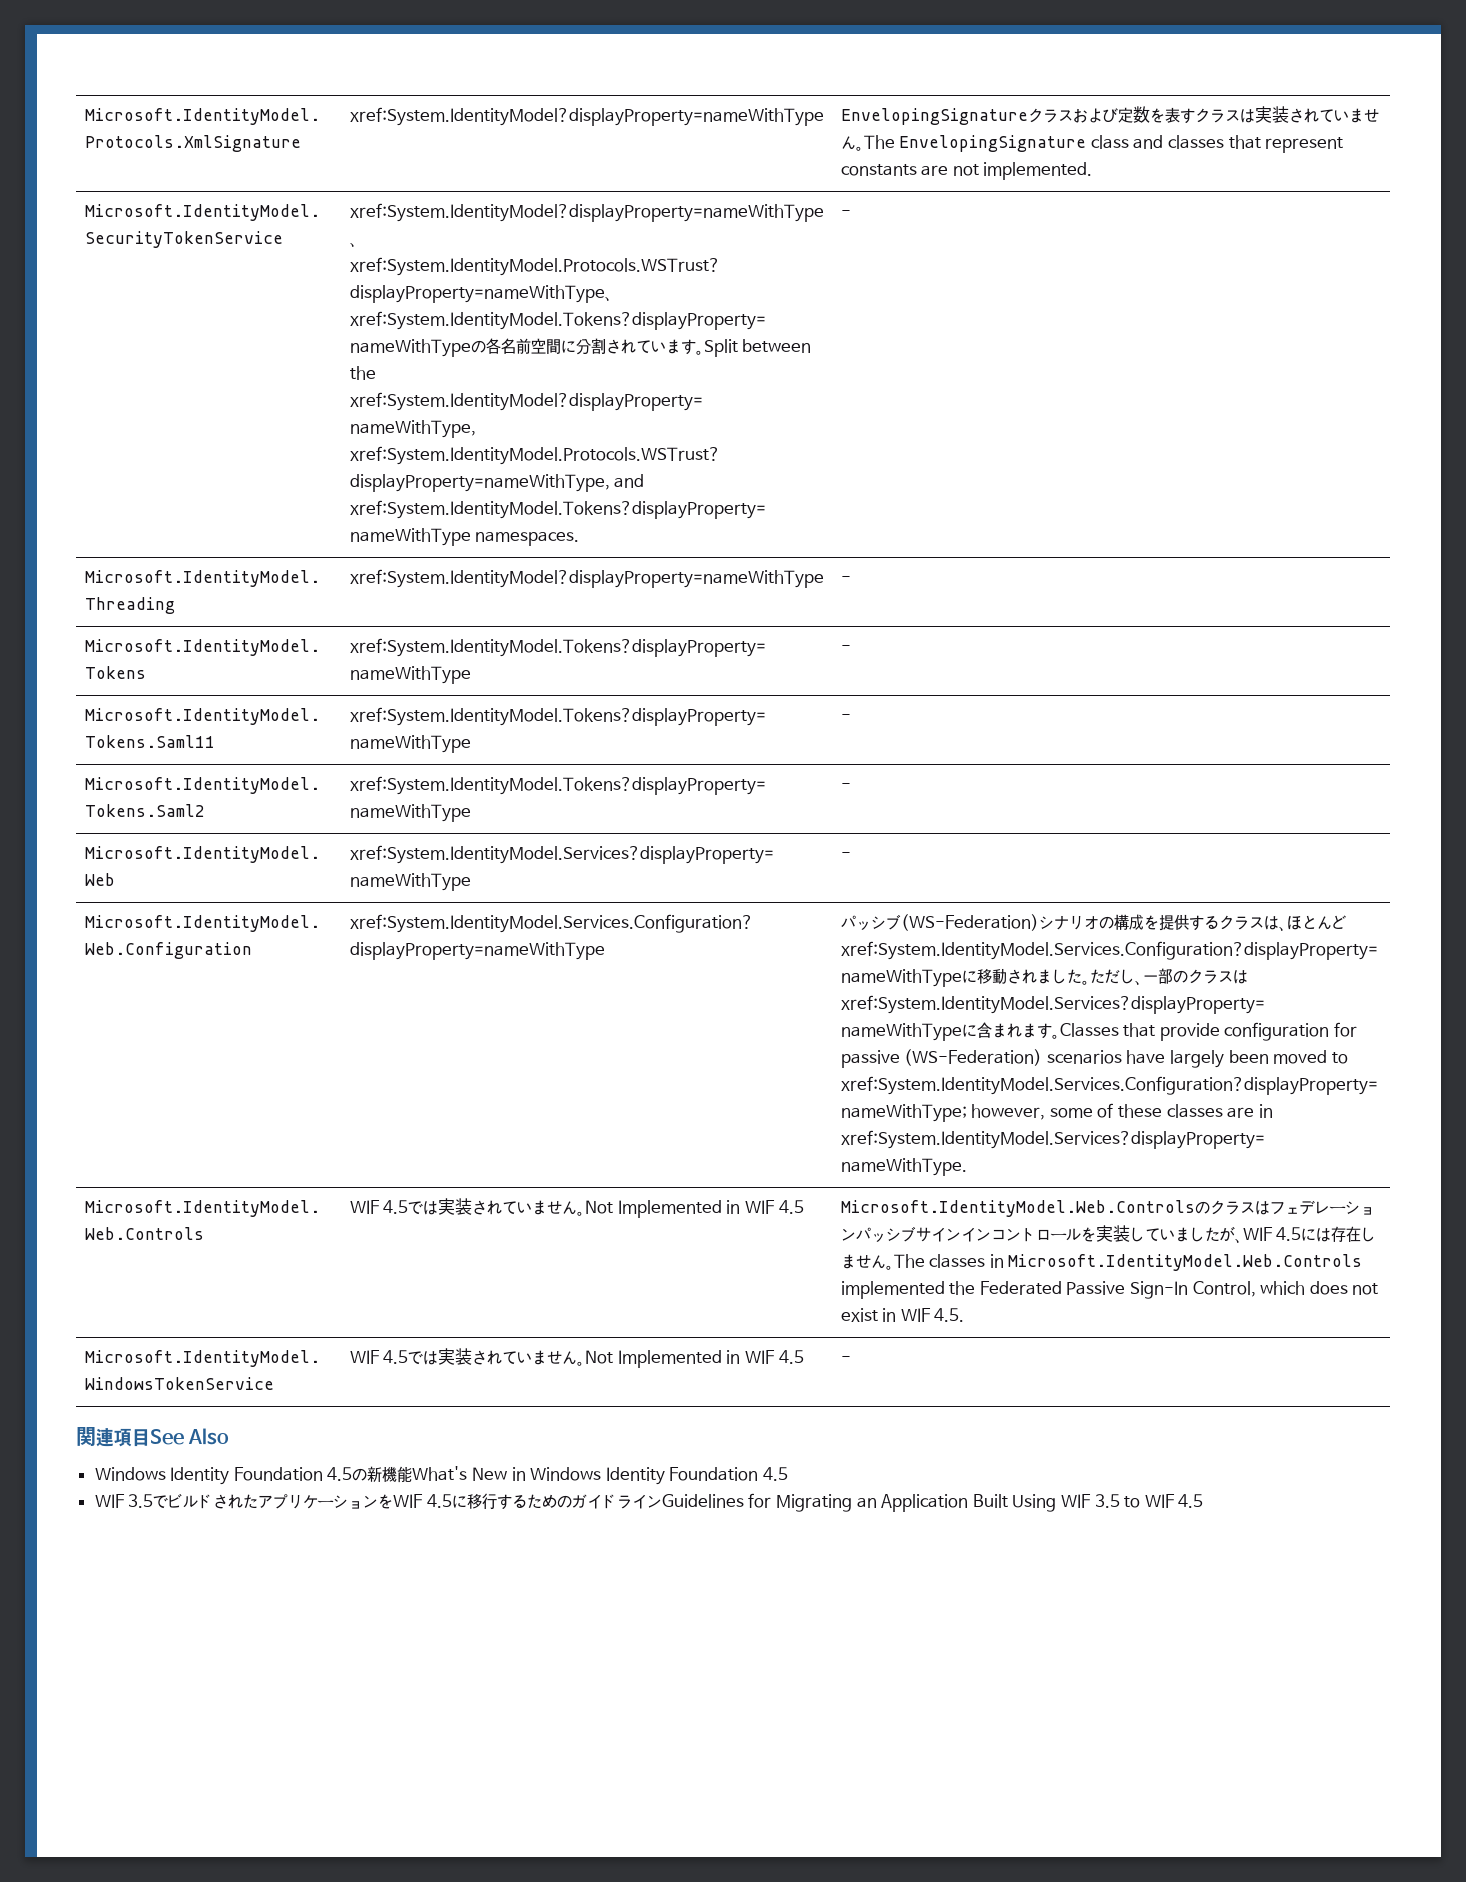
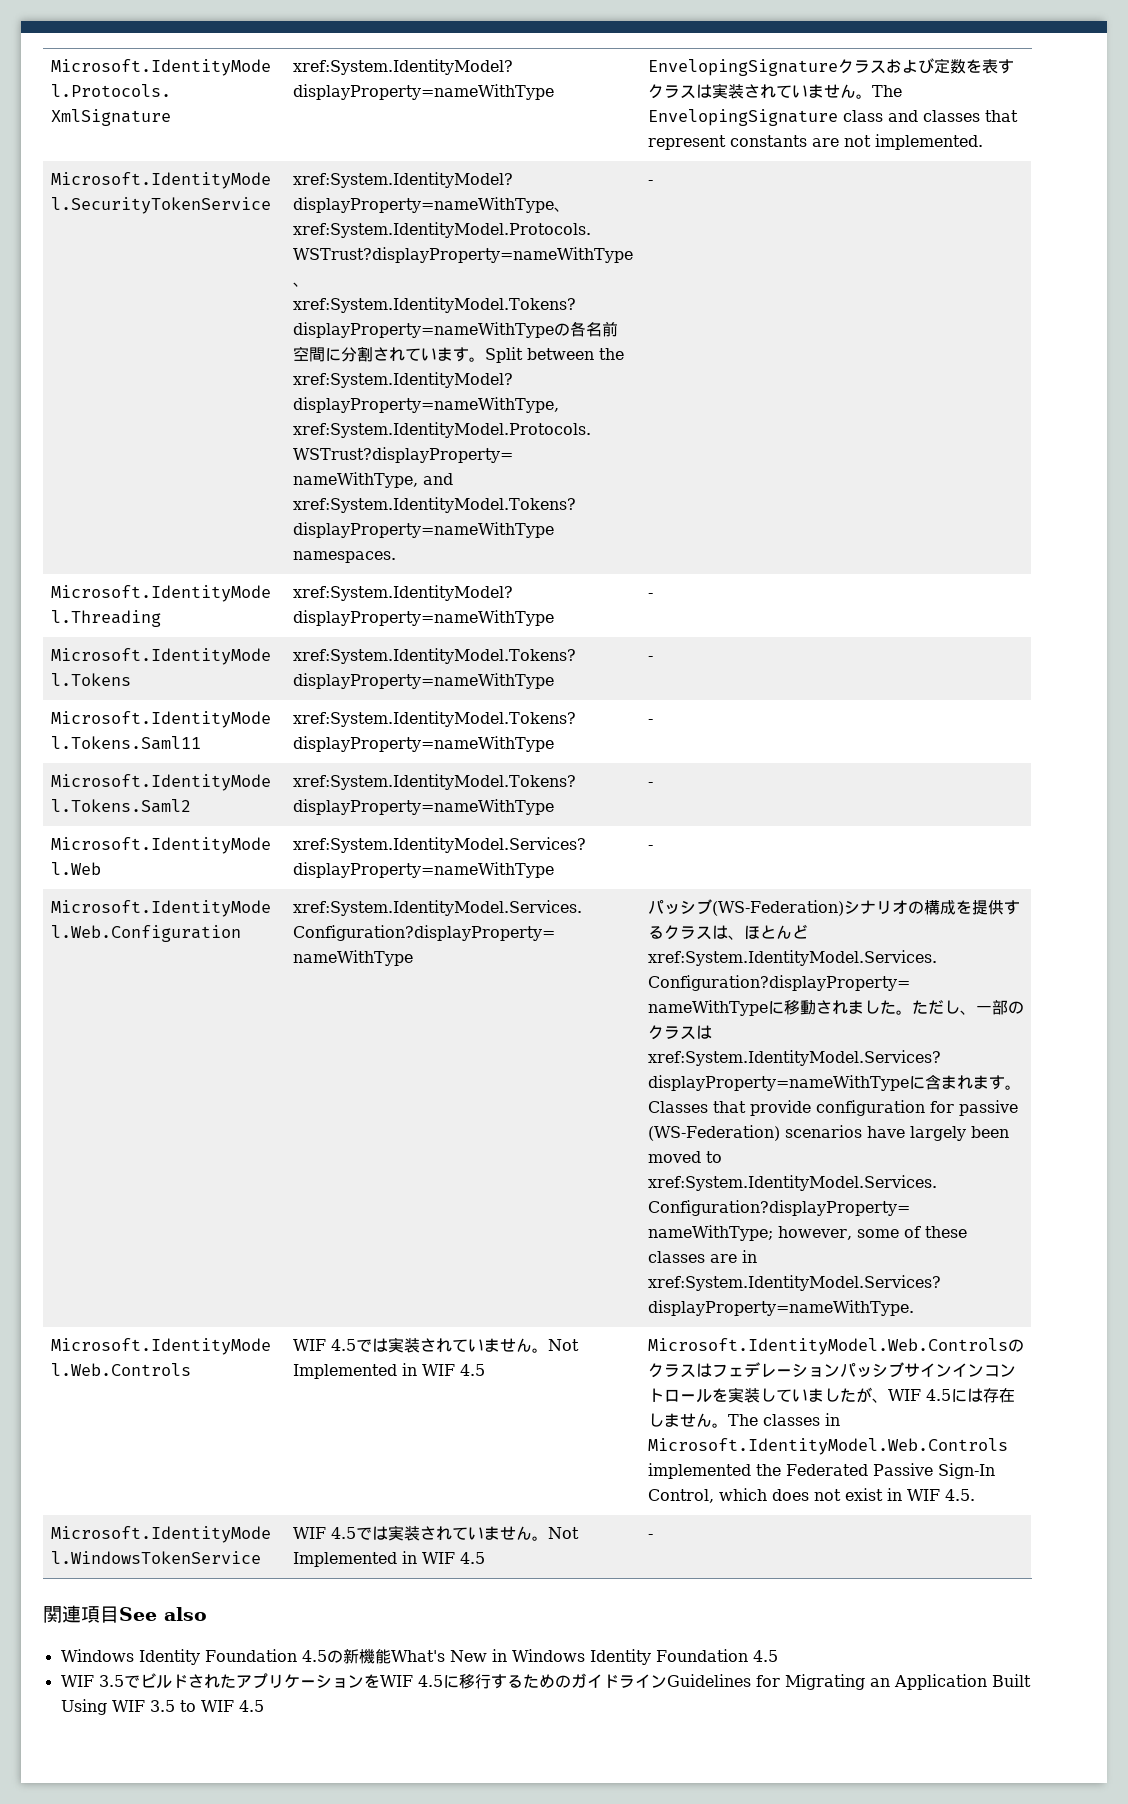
- 関連項目See Also
+ 関連項目See also

